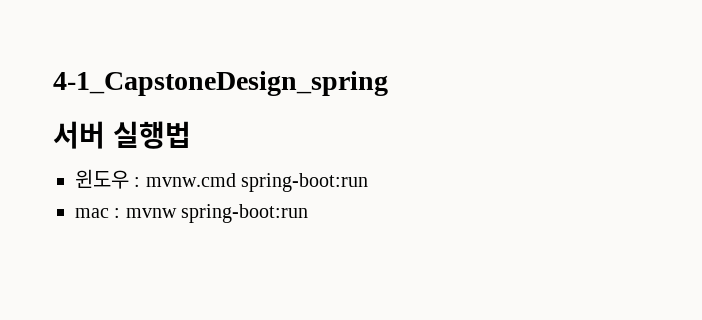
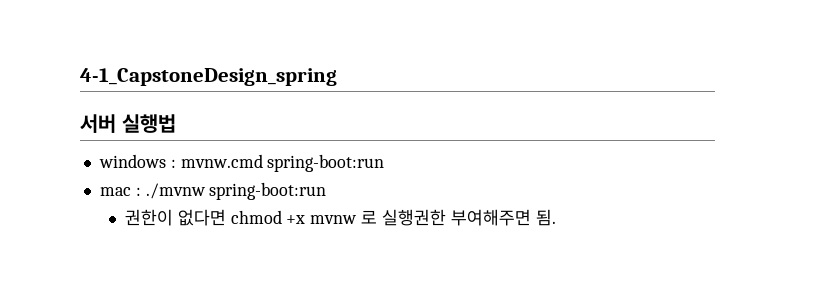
- 윈도우 : mvnw.cmd spring-boot:run
+ windows : mvnw.cmd spring-boot:run
- mac : mvnw spring-boot:run
+ mac : ./mvnw spring-boot:run
+ 권한이 없다면 chmod +x mvnw 로 실행권한 부여해주면 됨.

